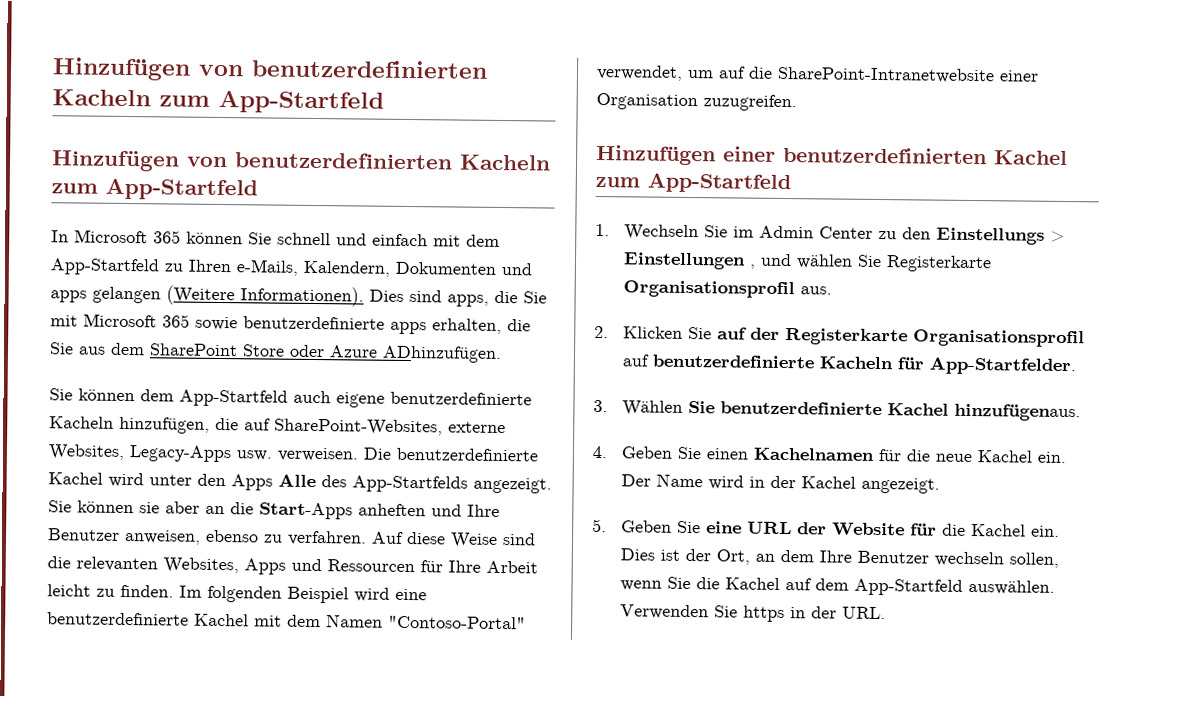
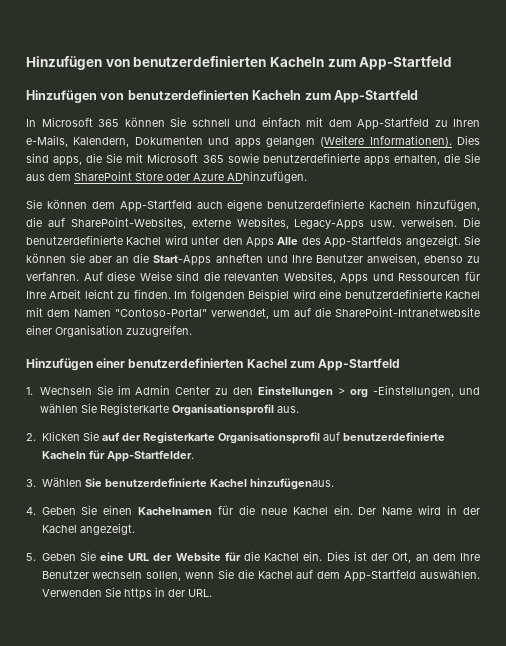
- 1. Wechseln Sie im Admin Center zu den Einstellungs > Einstellungen , und wählen Sie Registerkarte Organisationsprofil aus.
+ 1. Wechseln Sie im Admin Center zu den Einstellungen > org -Einstellungen, und wählen Sie Registerkarte Organisationsprofil aus.

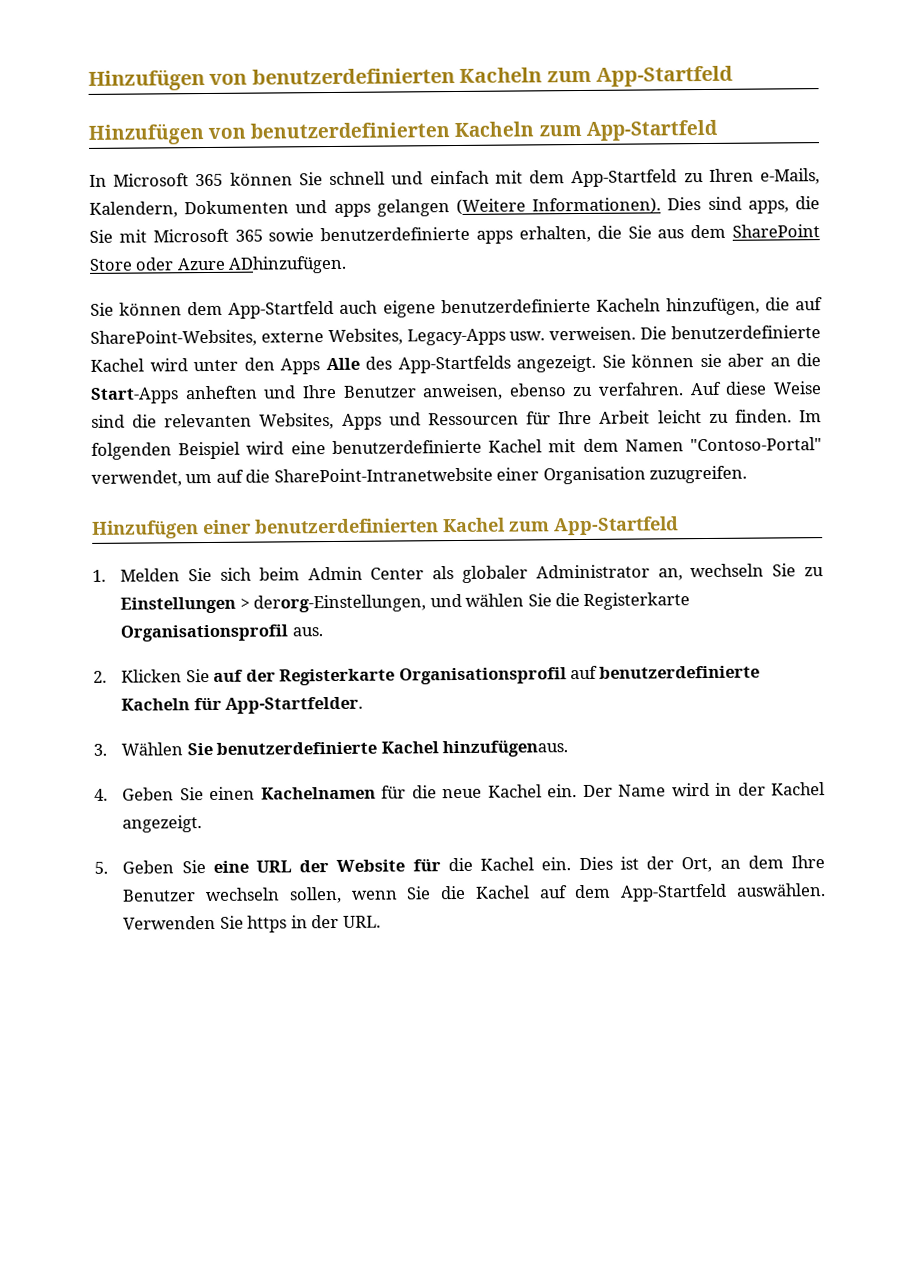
- 1. Wechseln Sie im Admin Center zu den Einstellungen > org -Einstellungen, und wählen Sie Registerkarte Organisationsprofil aus.
+ 1. Melden Sie sich beim Admin Center als globaler Administrator an, wechseln Sie zu Einstellungen > derorg-Einstellungen, und wählen Sie die Registerkarte Organisationsprofil aus.

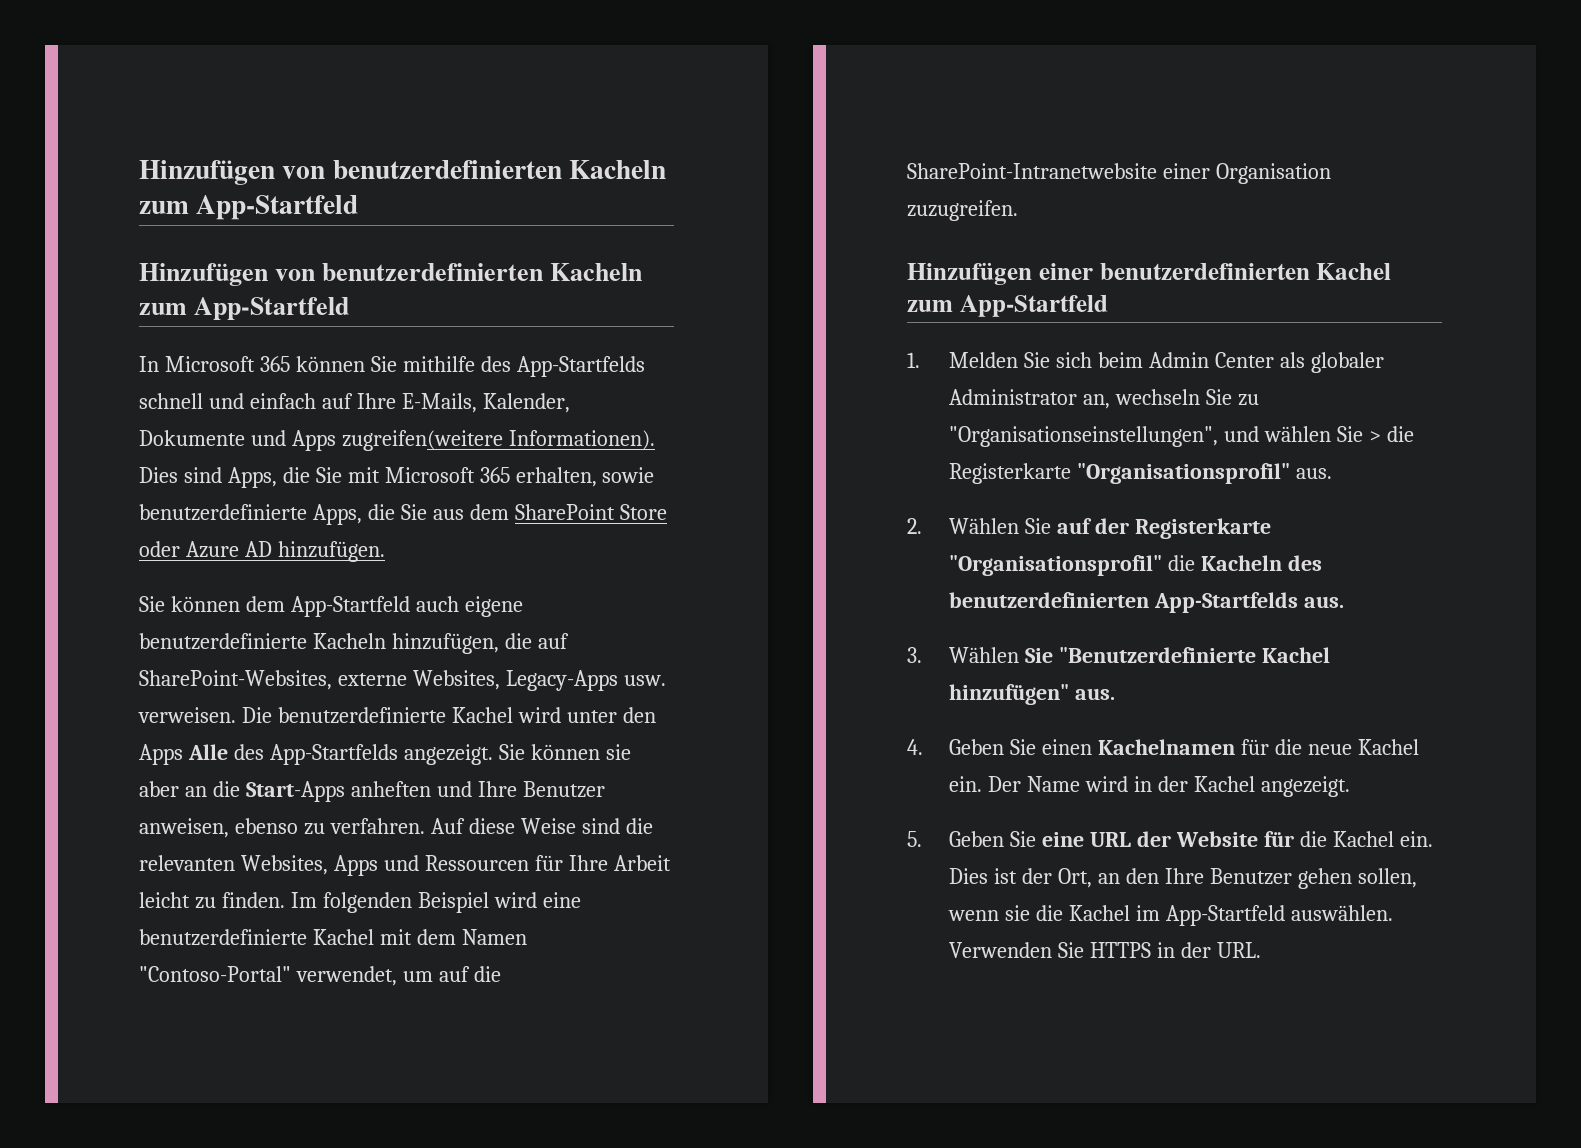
- In Microsoft 365 können Sie schnell und einfach mit dem App-Startfeld zu Ihren e-Mails, Kalendern, Dokumenten und apps gelangen (Weitere Informationen).
+ In Microsoft 365 können Sie mithilfe des App-Startfelds schnell und einfach auf Ihre E-Mails, Kalender, Dokumente und Apps zugreifen(weitere Informationen).
- Dies sind apps, die Sie mit Microsoft 365 sowie benutzerdefinierte apps erhalten, die Sie aus dem SharePoint Store oder Azure ADhinzufügen.
+ Dies sind Apps, die Sie mit Microsoft 365 erhalten, sowie benutzerdefinierte Apps, die Sie aus dem SharePoint Store oder Azure AD hinzufügen.
- 1. Melden Sie sich beim Admin Center als globaler Administrator an, wechseln Sie zu Einstellungen > derorg-Einstellungen, und wählen Sie die Registerkarte Organisationsprofil aus.
+ 1. Melden Sie sich beim Admin Center als globaler Administrator an, wechseln Sie zu "Organisationseinstellungen", und wählen Sie > die Registerkarte "Organisationsprofil" aus.
- 2. Klicken Sie auf der Registerkarte Organisationsprofil auf benutzerdefinierte Kacheln für App-Startfelder.
+ 2. Wählen Sie auf der Registerkarte "Organisationsprofil" die Kacheln des benutzerdefinierten App-Startfelds aus.
- 3. Wählen Sie benutzerdefinierte Kachel hinzufügenaus.
+ 3. Wählen Sie "Benutzerdefinierte Kachel hinzufügen" aus.
- Dies ist der Ort, an dem Ihre Benutzer wechseln sollen, wenn Sie die Kachel auf dem App-Startfeld auswählen.
+ Dies ist der Ort, an den Ihre Benutzer gehen sollen, wenn sie die Kachel im App-Startfeld auswählen.
- Verwenden Sie https in der URL.
+ Verwenden Sie HTTPS in der URL.

